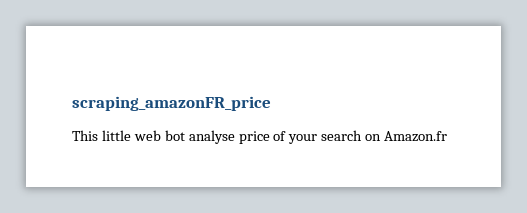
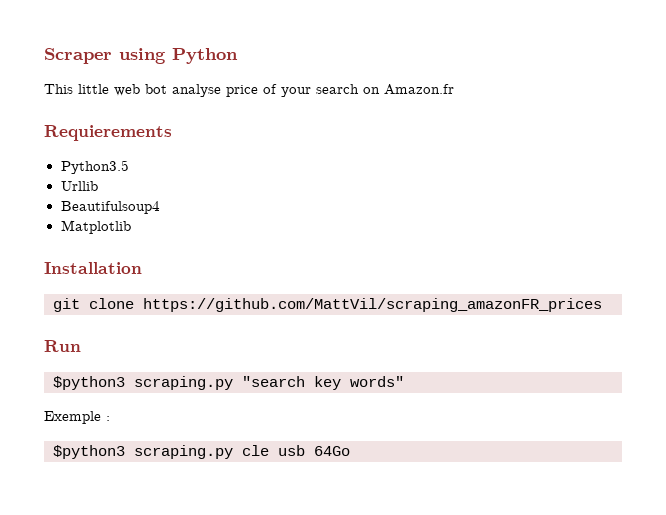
- scraping_amazonFR_price
+ Scraper using Python
+ Requierements
+ Python3.5
+ Urllib
+ Beautifulsoup4
+ Matplotlib
+ Installation
+ git clone https://github.com/MattVil/scraping_amazonFR_prices
+ Run
+ $python3 scraping.py "search key words"
+ Exemple :
+ $python3 scraping.py cle usb 64Go

